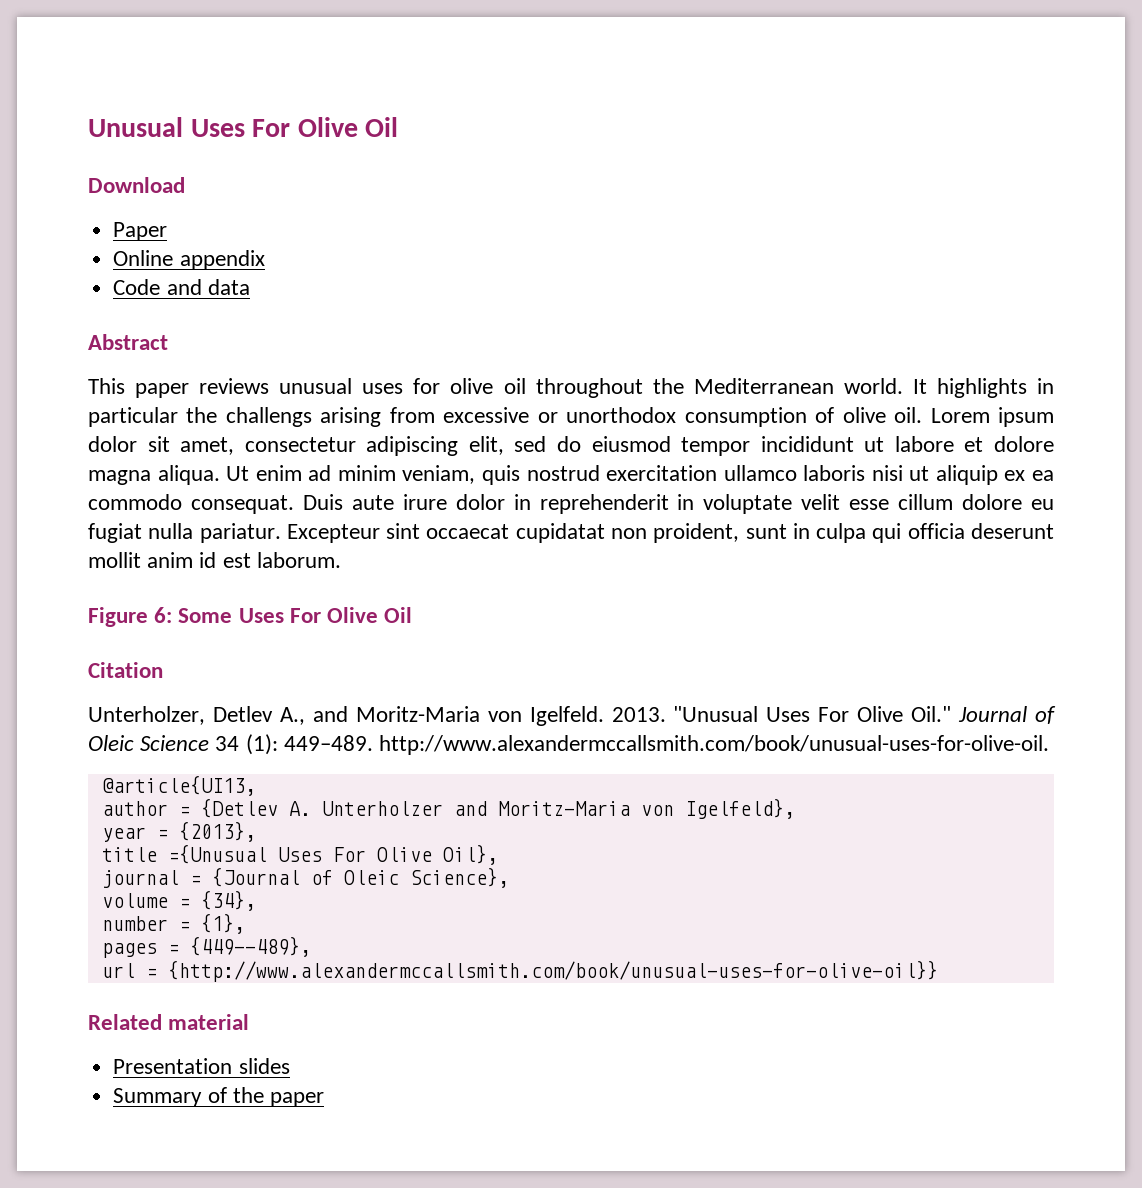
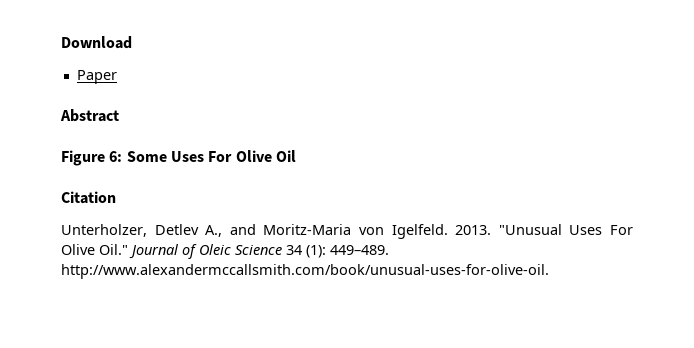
- Unusual Uses For Olive Oil
  Download
  Paper
- Online appendix
- Code and data
  Abstract
- This paper reviews unusual uses for olive oil throughout the Mediterranean world. It highlights in particular the challengs arising from excessive or unorthodox consumption of olive oil. Lorem ipsum dolor sit amet, consectetur adipiscing elit, sed do eiusmod tempor incididunt ut labore et dolore magna aliqua. Ut enim ad minim veniam, quis nostrud exercitation ullamco laboris nisi ut aliquip ex ea commodo consequat. Duis aute irure dolor in reprehenderit in voluptate velit esse cillum dolore eu fugiat nulla pariatur. Excepteur sint occaecat cupidatat non proident, sunt in culpa qui officia deserunt mollit anim id est laborum.
- @article{UI13,
- author = {Detlev A. Unterholzer and Moritz-Maria von Igelfeld},
- year = {2013},
- title ={Unusual Uses For Olive Oil},
- journal = {Journal of Oleic Science},
- volume = {34},
- number = {1},
- pages = {449--489},
- url = {http://www.alexandermccallsmith.com/book/unusual-uses-for-olive-oil}}
- Related material
- Presentation slides
- Summary of the paper

